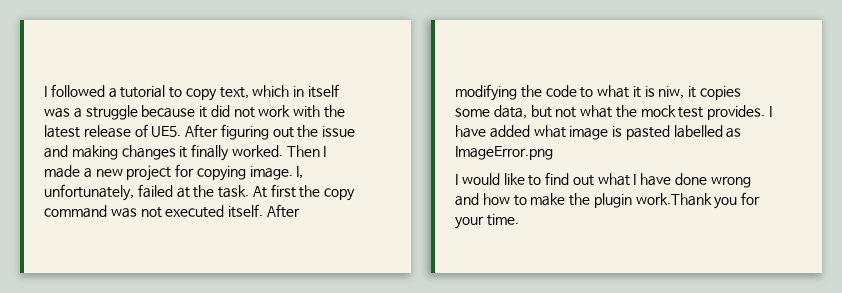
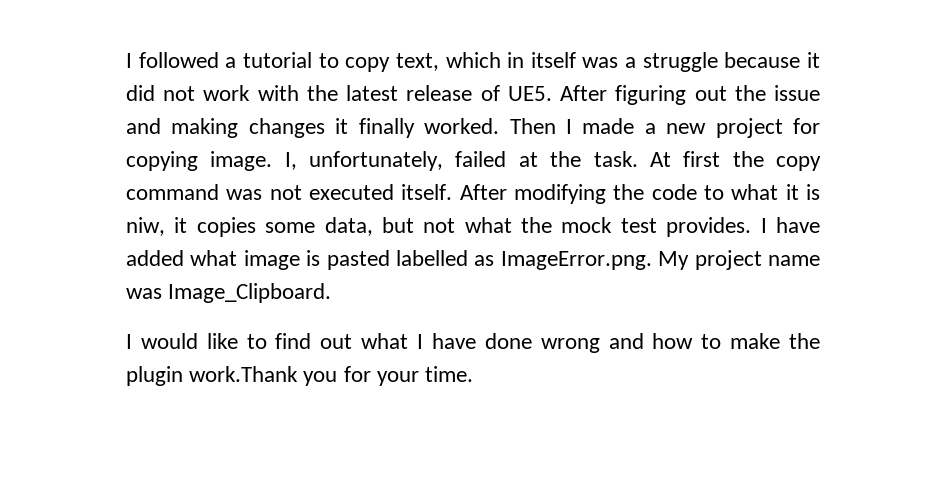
- I have added what image is pasted labelled as ImageError.png
+ I have added what image is pasted labelled as ImageError.png. My project name was Image_Clipboard.

